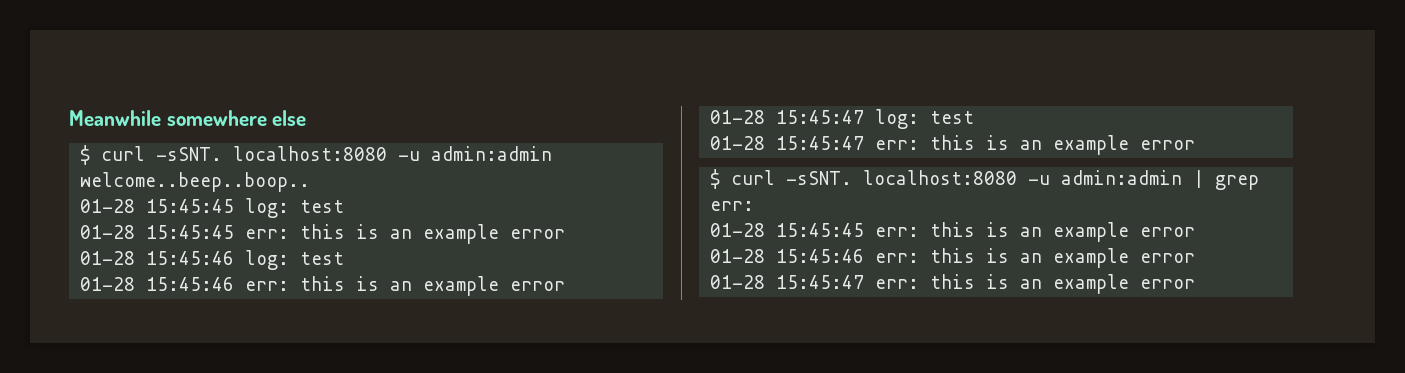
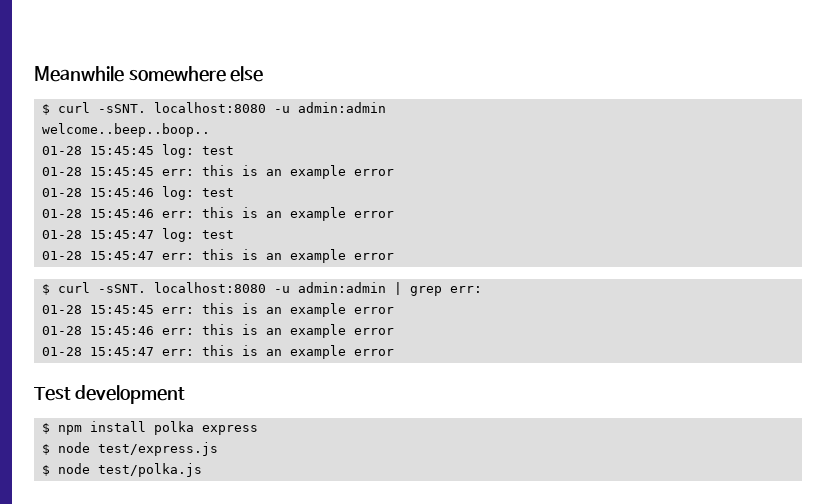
+ Test development
+ $ npm install polka express
+ $ node test/express.js
+ $ node test/polka.js

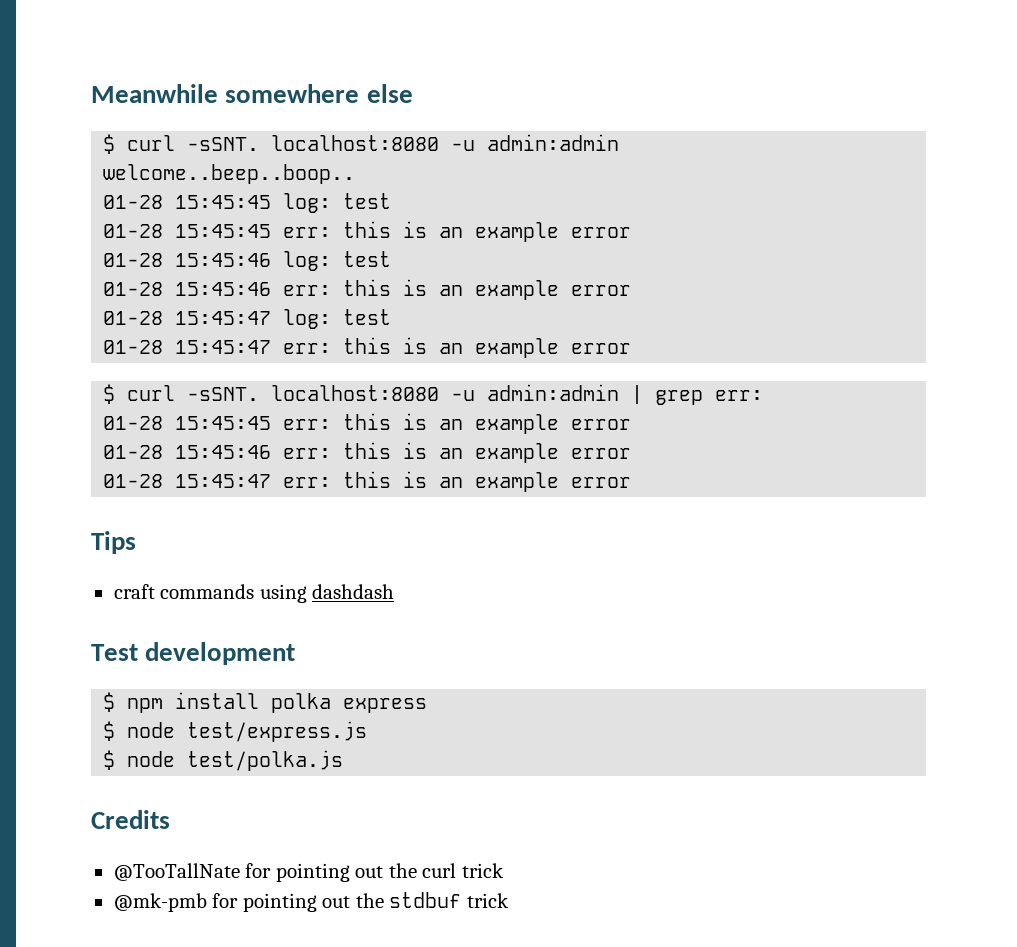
+ Tips
+ craft commands using dashdash
+ Credits
+ @TooTallNate for pointing out the curl trick
+ @mk-pmb for pointing out the stdbuf trick

